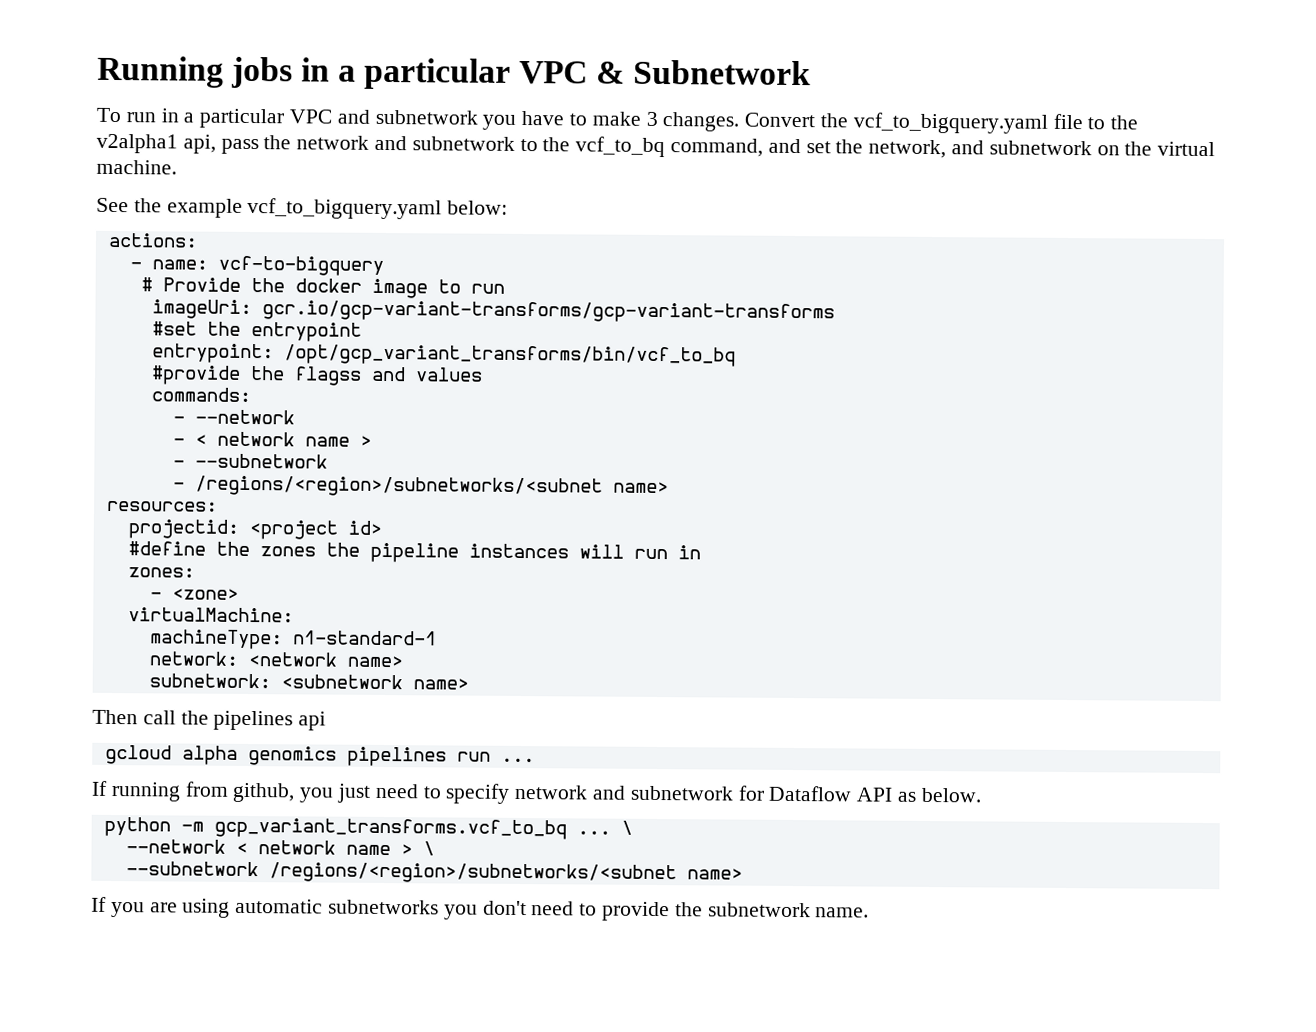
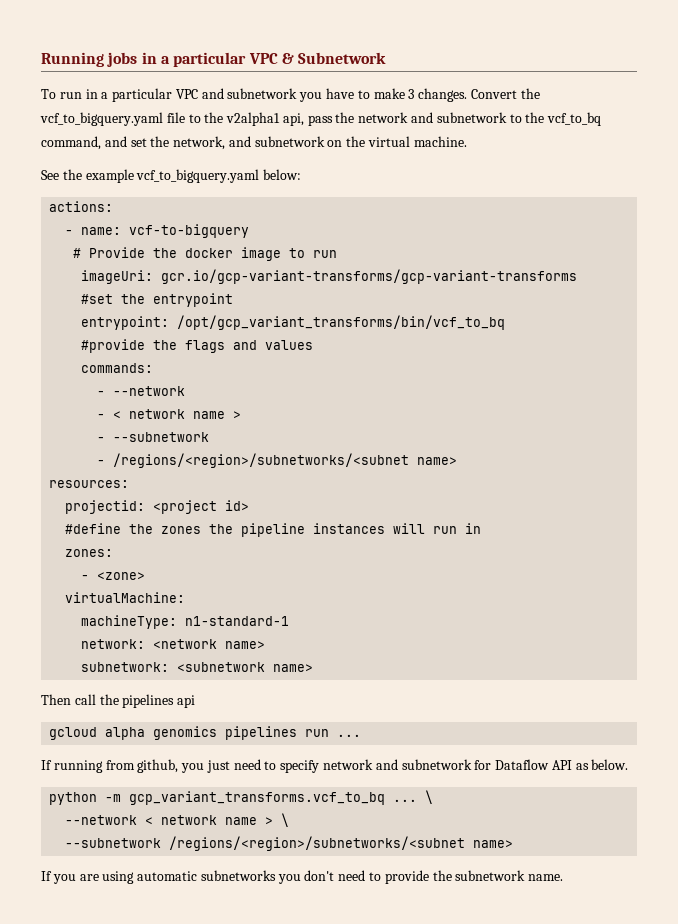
- #provide the flagss and values
+ #provide the flags and values

